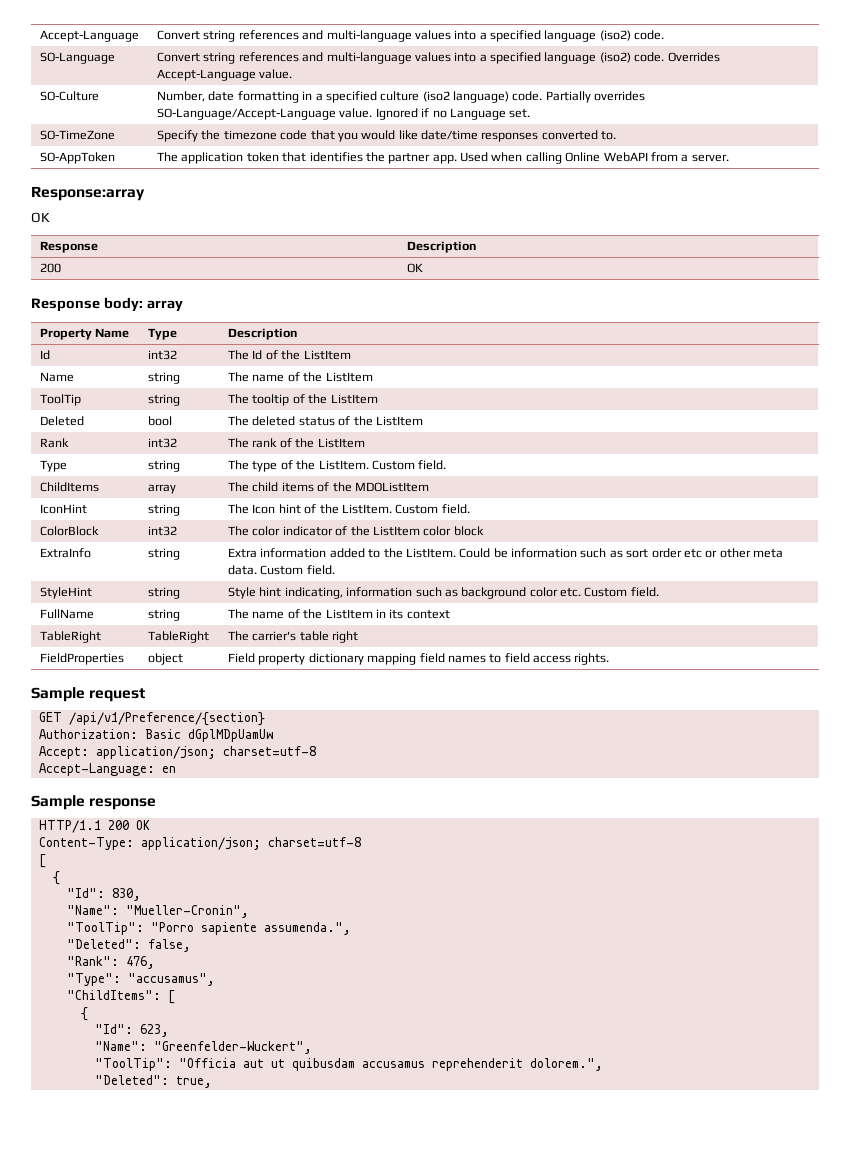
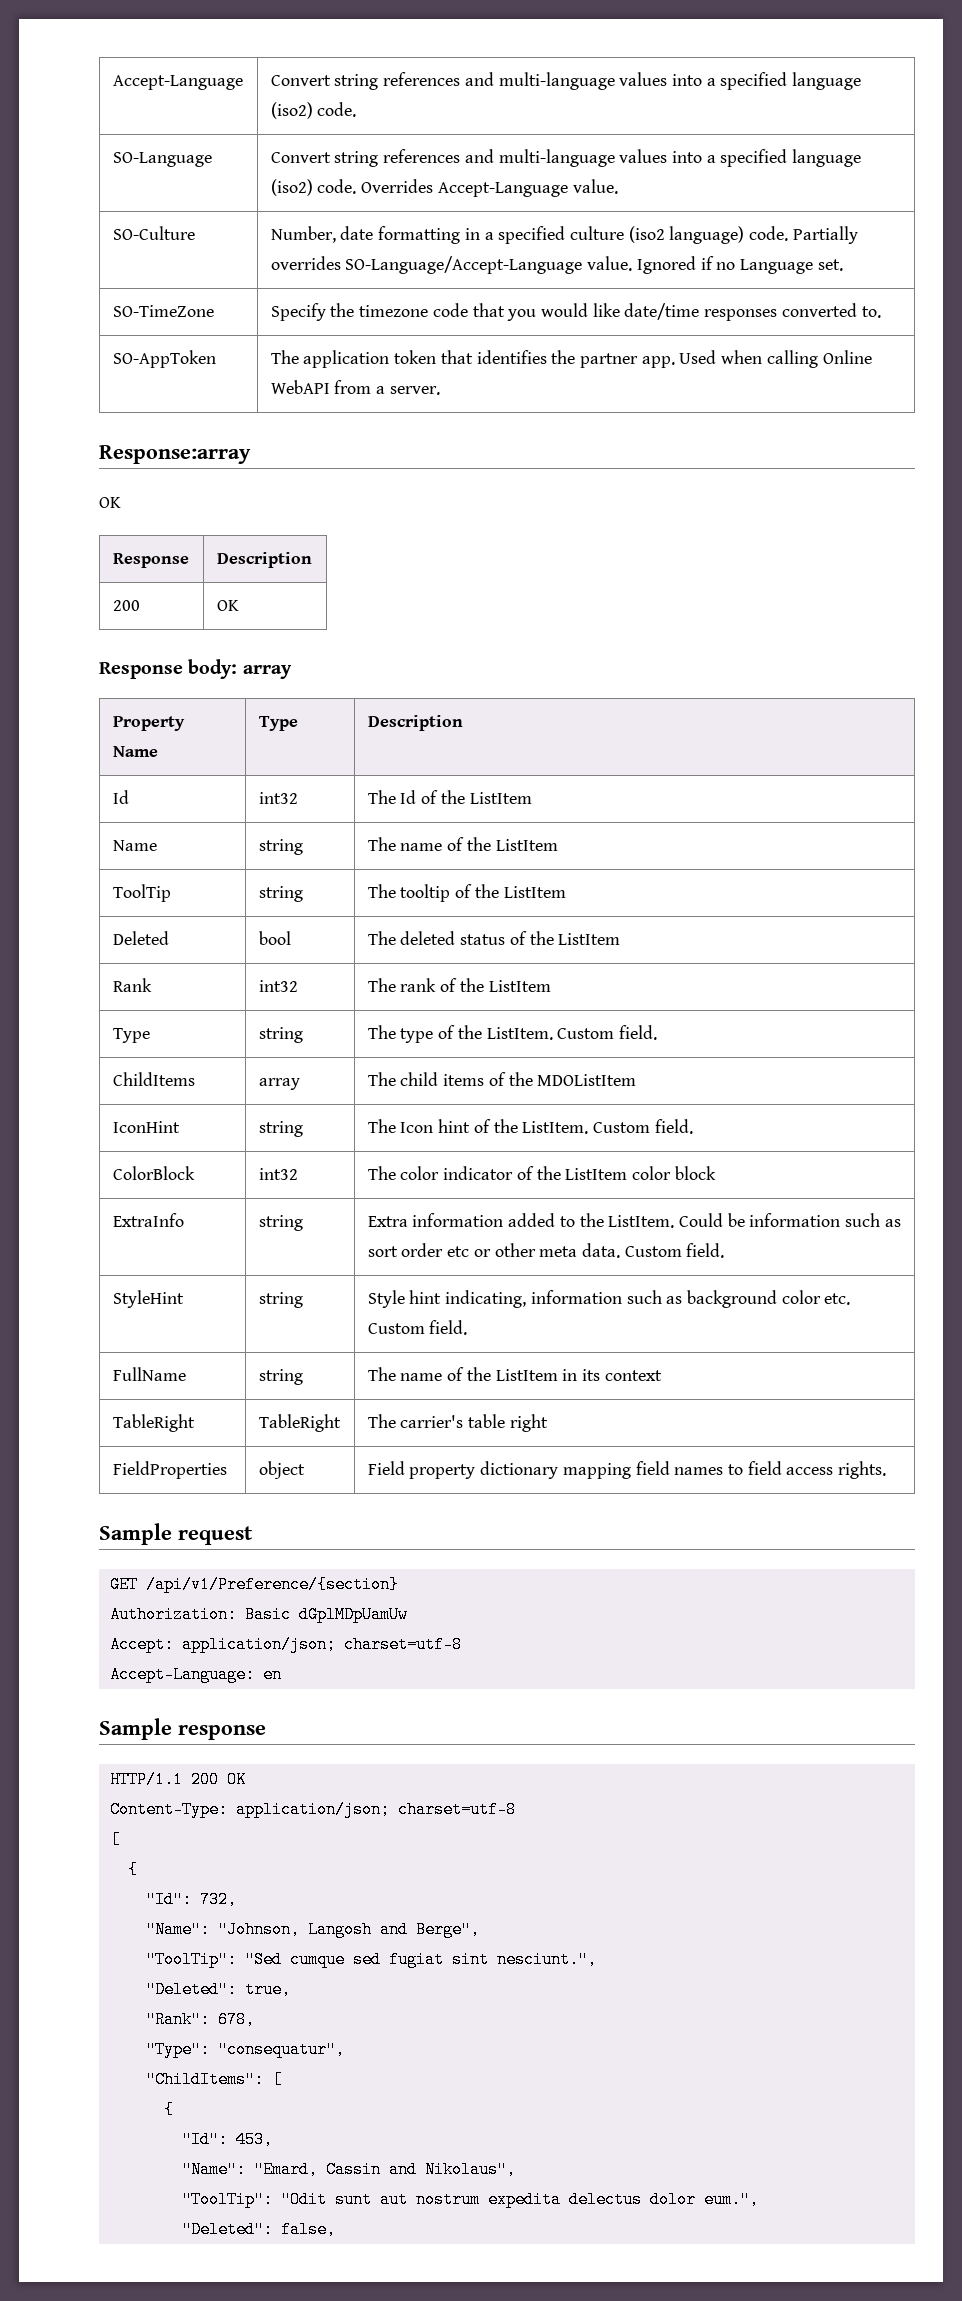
- "Id": 830,
- "Name": "Mueller-Cronin",
- "ToolTip": "Porro sapiente assumenda.",
- "Deleted": false,
+ "Id": 732,
+ "Name": "Johnson, Langosh and Berge",
+ "ToolTip": "Sed cumque sed fugiat sint nesciunt.",
+ "Deleted": true,
- "Rank": 476,
+ "Rank": 678,
- "Type": "accusamus",
+ "Type": "consequatur",
- "Id": 623,
- "Name": "Greenfelder-Wuckert",
- "ToolTip": "Officia aut ut quibusdam accusamus reprehenderit dolorem.",
- "Deleted": true,
+ "Id": 453,
+ "Name": "Emard, Cassin and Nikolaus",
+ "ToolTip": "Odit sunt aut nostrum expedita delectus dolor eum.",
+ "Deleted": false,

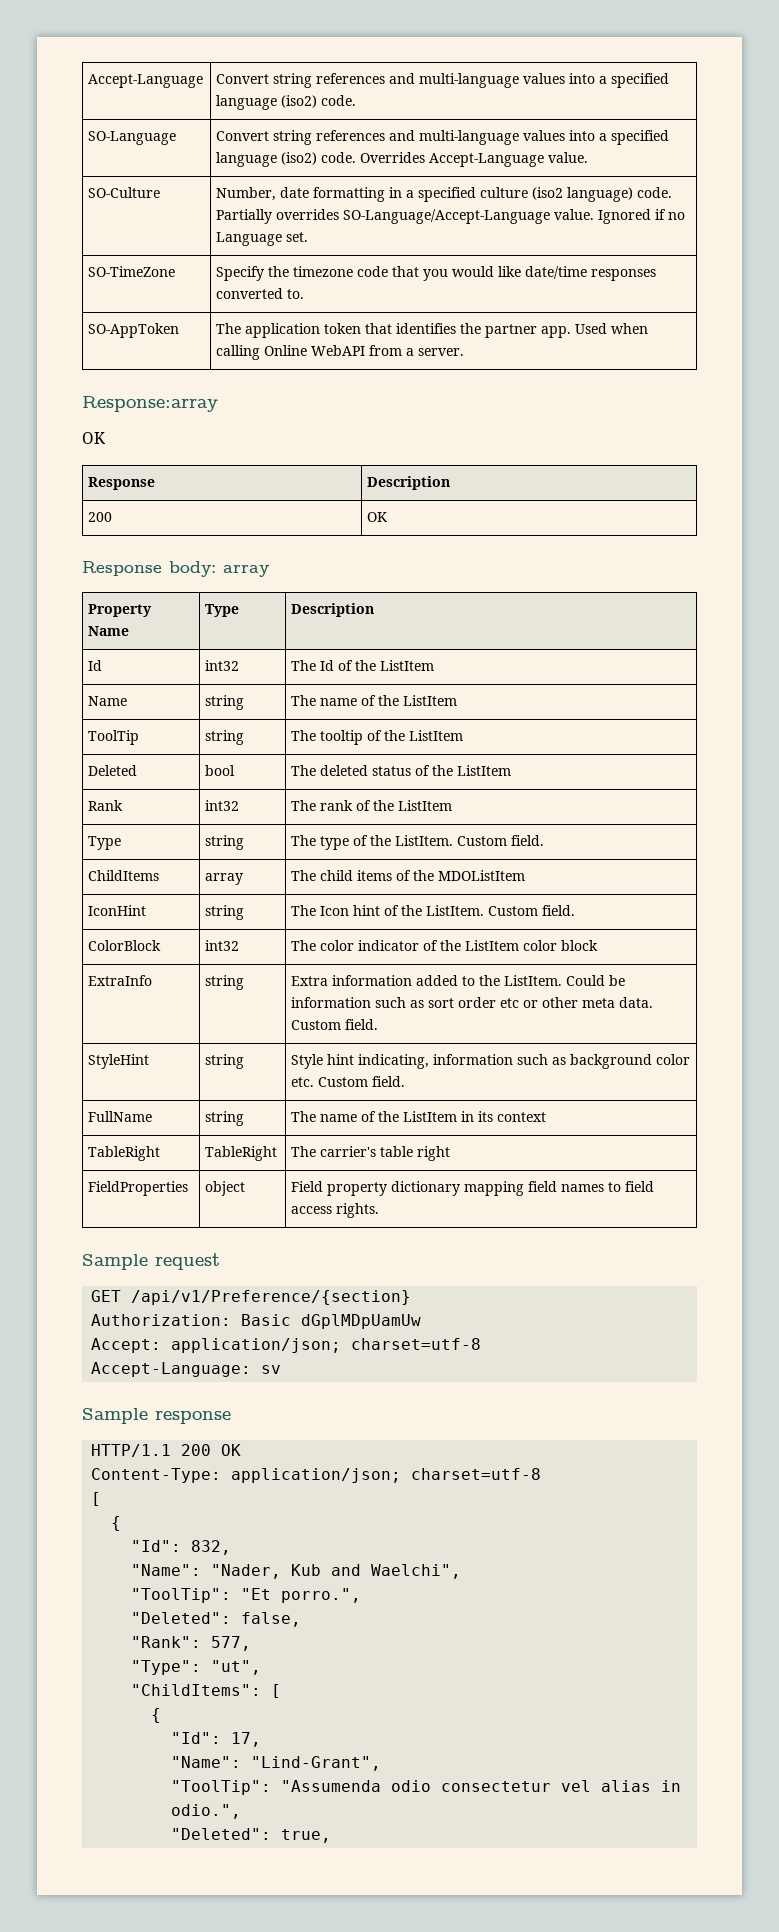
- Accept-Language: en
+ Accept-Language: sv
- "Id": 732,
- "Name": "Johnson, Langosh and Berge",
- "ToolTip": "Sed cumque sed fugiat sint nesciunt.",
- "Deleted": true,
+ "Id": 832,
+ "Name": "Nader, Kub and Waelchi",
+ "ToolTip": "Et porro.",
+ "Deleted": false,
- "Rank": 678,
+ "Rank": 577,
- "Type": "consequatur",
+ "Type": "ut",
- "Id": 453,
- "Name": "Emard, Cassin and Nikolaus",
- "ToolTip": "Odit sunt aut nostrum expedita delectus dolor eum.",
- "Deleted": false,
+ "Id": 17,
+ "Name": "Lind-Grant",
+ "ToolTip": "Assumenda odio consectetur vel alias in odio.",
+ "Deleted": true,

